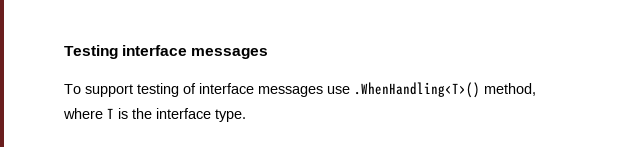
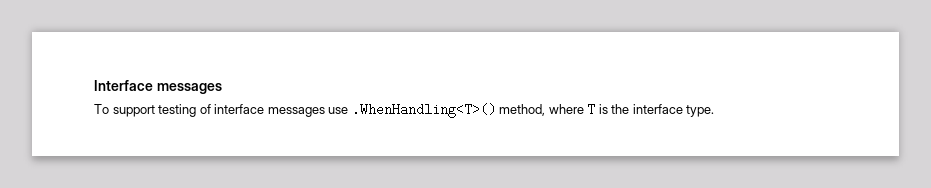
- Testing interface messages
+ Interface messages

